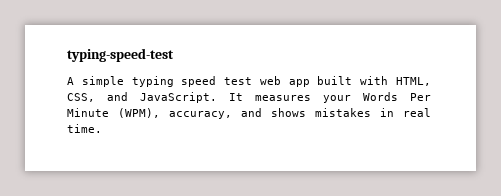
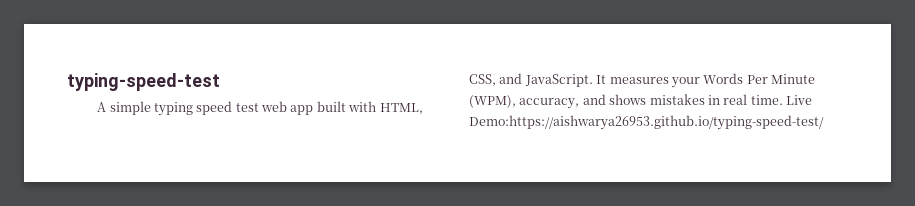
+ Live Demo:https://aishwarya26953.github.io/typing-speed-test/

